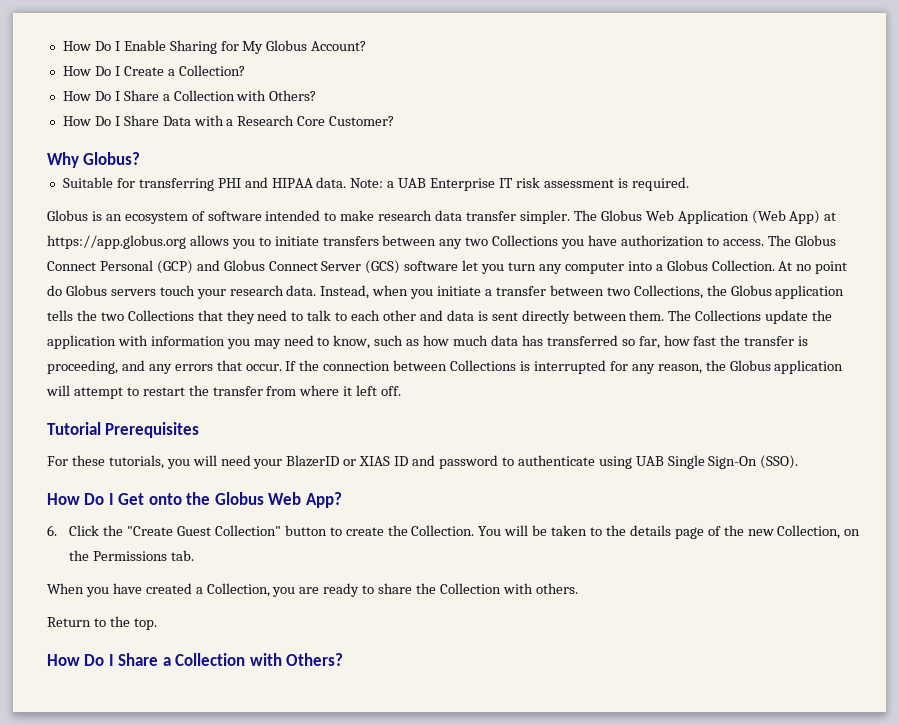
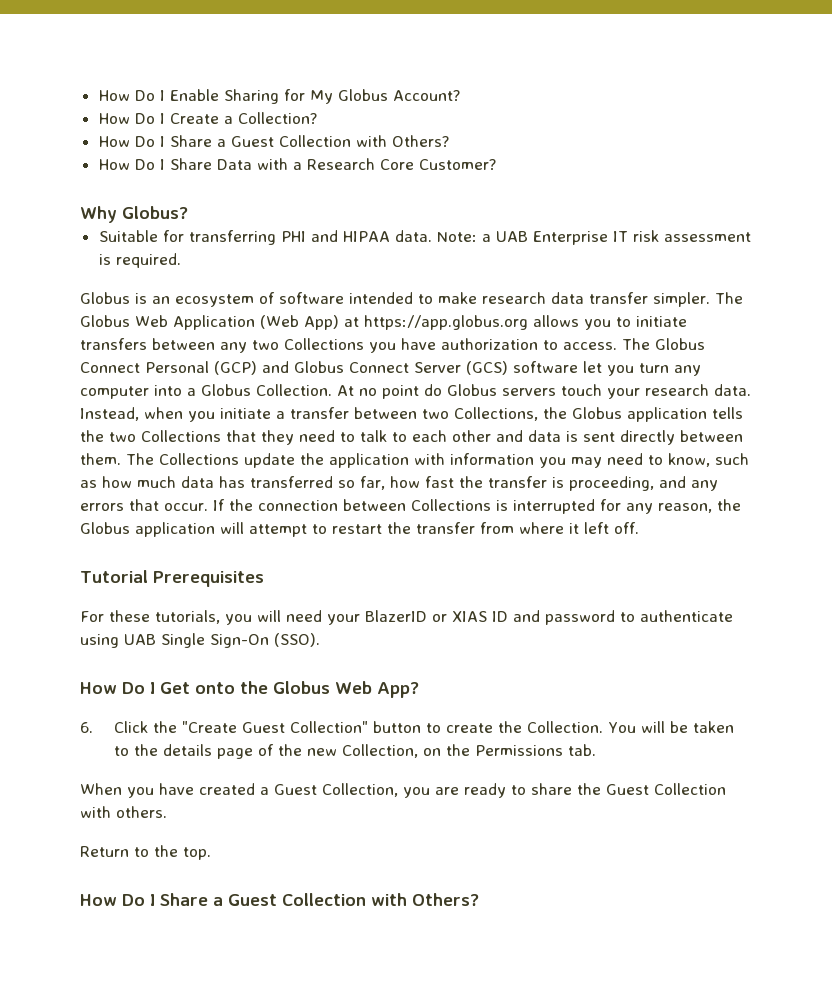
  How Do I Create a Collection?
- How Do I Share a Collection with Others?
+ How Do I Share a Guest Collection with Others?
- When you have created a Collection, you are ready to share the Collection with others.
+ When you have created a Guest Collection, you are ready to share the Guest Collection with others.
  Return to the top.
- How Do I Share a Collection with Others?
+ How Do I Share a Guest Collection with Others?

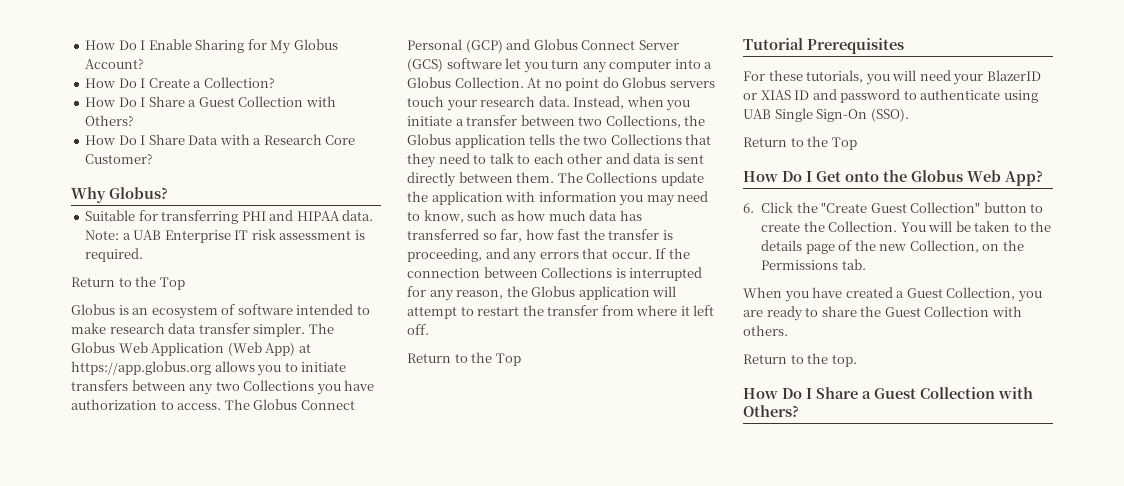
  Note: a UAB Enterprise IT risk assessment is required.
+ Return to the Top
  If the connection between Collections is interrupted for any reason, the Globus application will attempt to restart the transfer from where it left off.
+ Return to the Top
  For these tutorials, you will need your BlazerID or XIAS ID and password to authenticate using UAB Single Sign-On (SSO).
+ Return to the Top

